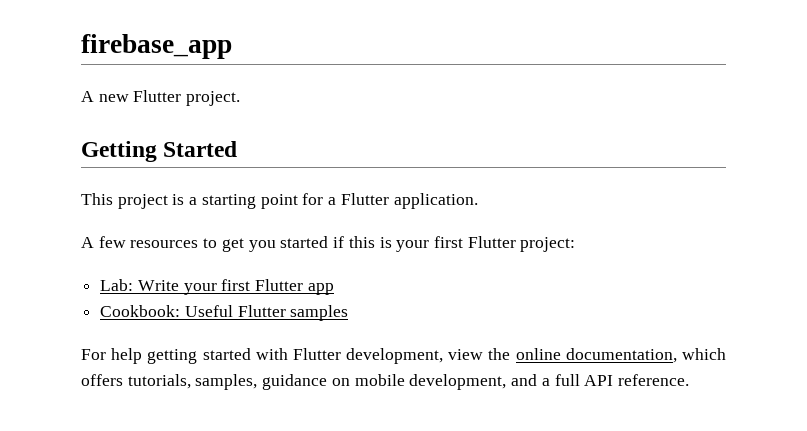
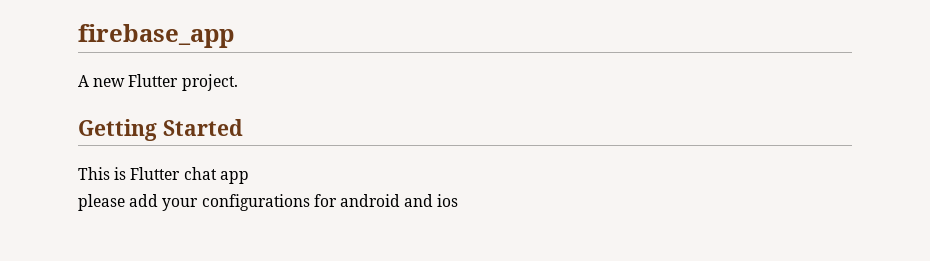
- This project is a starting point for a Flutter application.
- A few resources to get you started if this is your first Flutter project:
- Lab: Write your first Flutter app
- Cookbook: Useful Flutter samples
- For help getting started with Flutter development, view the online documentation, which offers tutorials, samples, guidance on mobile development, and a full API reference.
+ This is Flutter chat app
+ please add your configurations for android and ios

